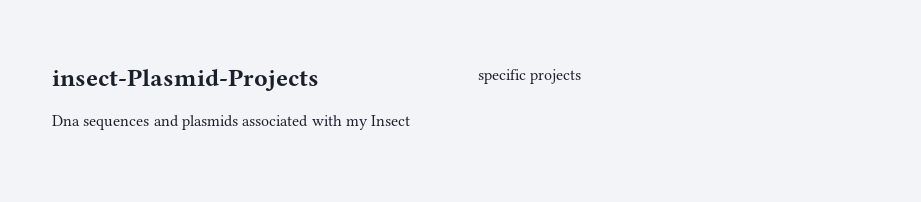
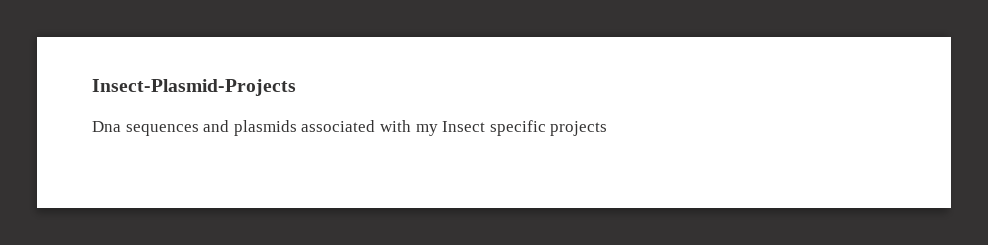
- insect-Plasmid-Projects
+ Insect-Plasmid-Projects

